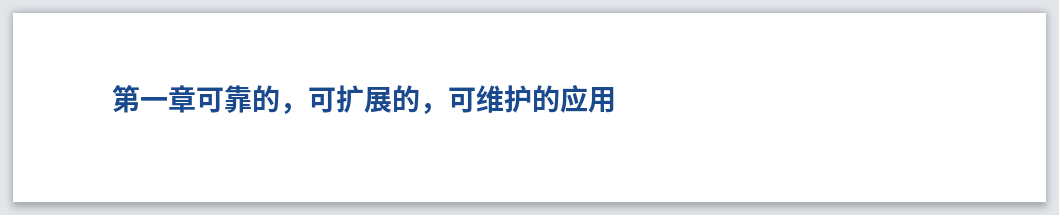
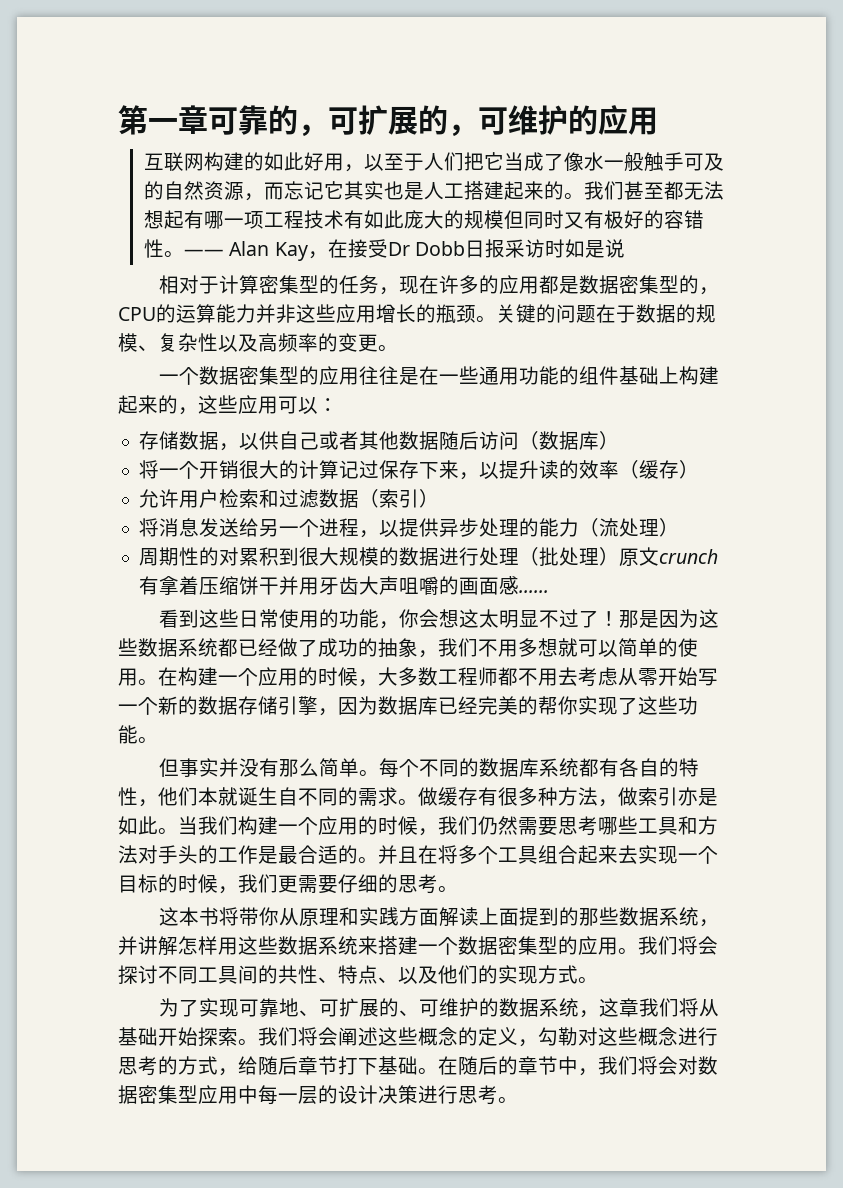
+ 互联网构建的如此好用，以至于人们把它当成了像水一般触手可及的自然资源，而忘记它其实也是人工搭建起来的。我们甚至都无法想起有哪一项工程技术有如此庞大的规模但同时又有极好的容错性。—— Alan Kay，在接受Dr Dobb日报采访时如是说
+ 相对于计算密集型的任务，现在许多的应用都是数据密集型的，CPU的运算能力并非这些应用增长的瓶颈。关键的问题在于数据的规模、复杂性以及高频率的变更。
+ 一个数据密集型的应用往往是在一些通用功能的组件基础上构建起来的，这些应用可以：
+ 存储数据，以供自己或者其他数据随后访问（数据库）
+ 将一个开销很大的计算记过保存下来，以提升读的效率（缓存）
+ 允许用户检索和过滤数据（索引）
+ 将消息发送给另一个进程，以提供异步处理的能力（流处理）
+ 周期性的对累积到很大规模的数据进行处理（批处理）原文crunch有拿着压缩饼干并用牙齿大声咀嚼的画面感……
+ 看到这些日常使用的功能，你会想这太明显不过了！那是因为这些数据系统都已经做了成功的抽象，我们不用多想就可以简单的使用。在构建一个应用的时候，大多数工程师都不用去考虑从零开始写一个新的数据存储引擎，因为数据库已经完美的帮你实现了这些功能。
+ 但事实并没有那么简单。每个不同的数据库系统都有各自的特性，他们本就诞生自不同的需求。做缓存有很多种方法，做索引亦是如此。当我们构建一个应用的时候，我们仍然需要思考哪些工具和方法对手头的工作是最合适的。并且在将多个工具组合起来去实现一个目标的时候，我们更需要仔细的思考。
+ 这本书将带你从原理和实践方面解读上面提到的那些数据系统，并讲解怎样用这些数据系统来搭建一个数据密集型的应用。我们将会探讨不同工具间的共性、特点、以及他们的实现方式。
+ 为了实现可靠地、可扩展的、可维护的数据系统，这章我们将从基础开始探索。我们将会阐述这些概念的定义，勾勒对这些概念进行思考的方式，给随后章节打下基础。在随后的章节中，我们将会对数据密集型应用中每一层的设计决策进行思考。

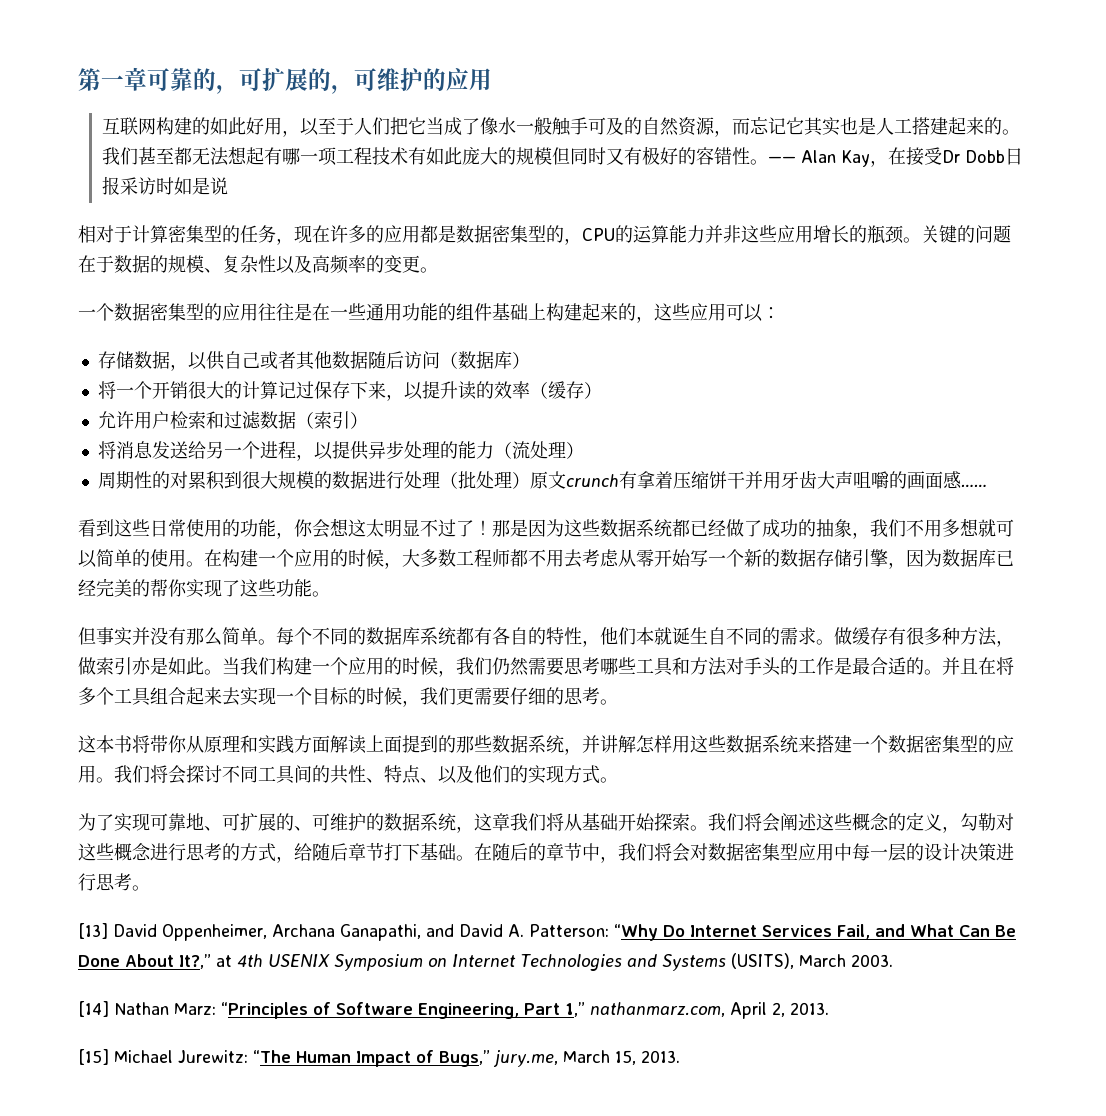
+ [13] David Oppenheimer, Archana Ganapathi, and David A. Patterson: “Why Do Internet Services Fail, and What Can Be Done About It?,” at 4th USENIX Symposium on Internet Technologies and Systems (USITS), March 2003.
+ [14] Nathan Marz: “Principles of Software Engineering, Part 1,” nathanmarz.com, April 2, 2013.
+ [15] Michael Jurewitz: “The Human Impact of Bugs,” jury.me, March 15, 2013.

